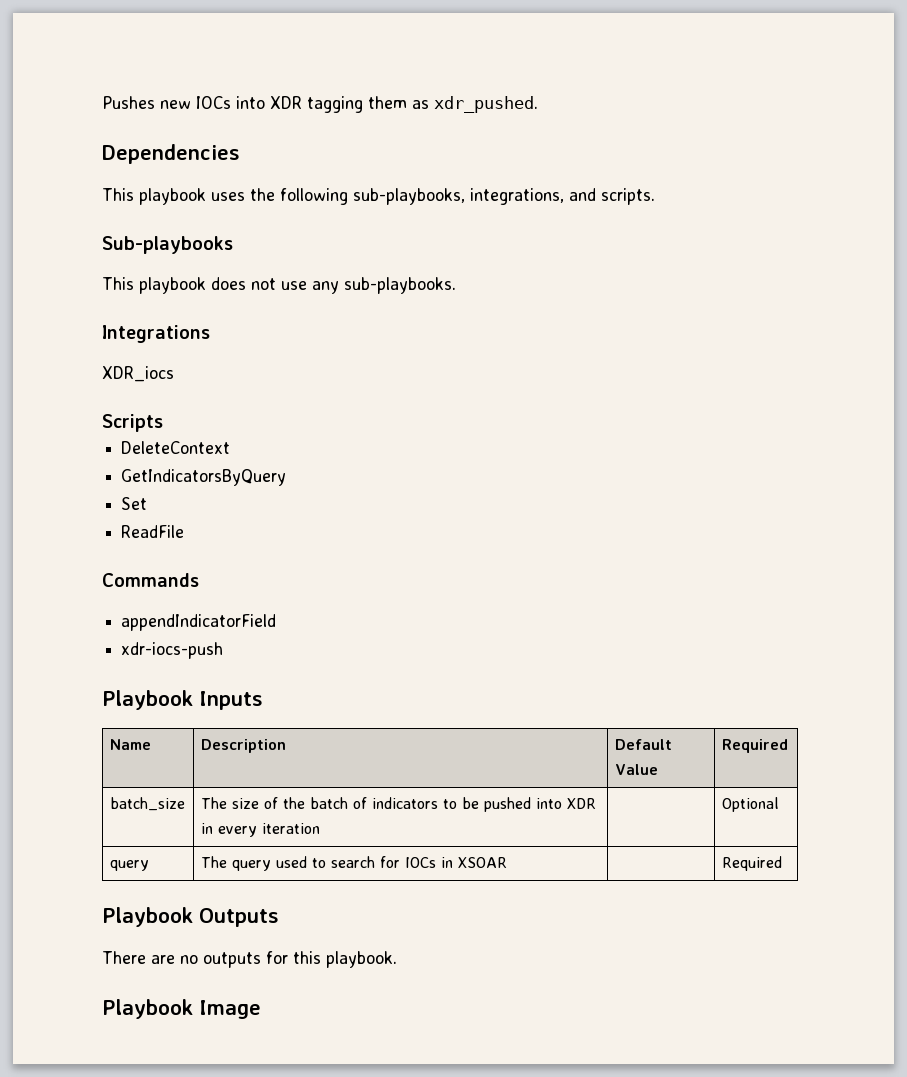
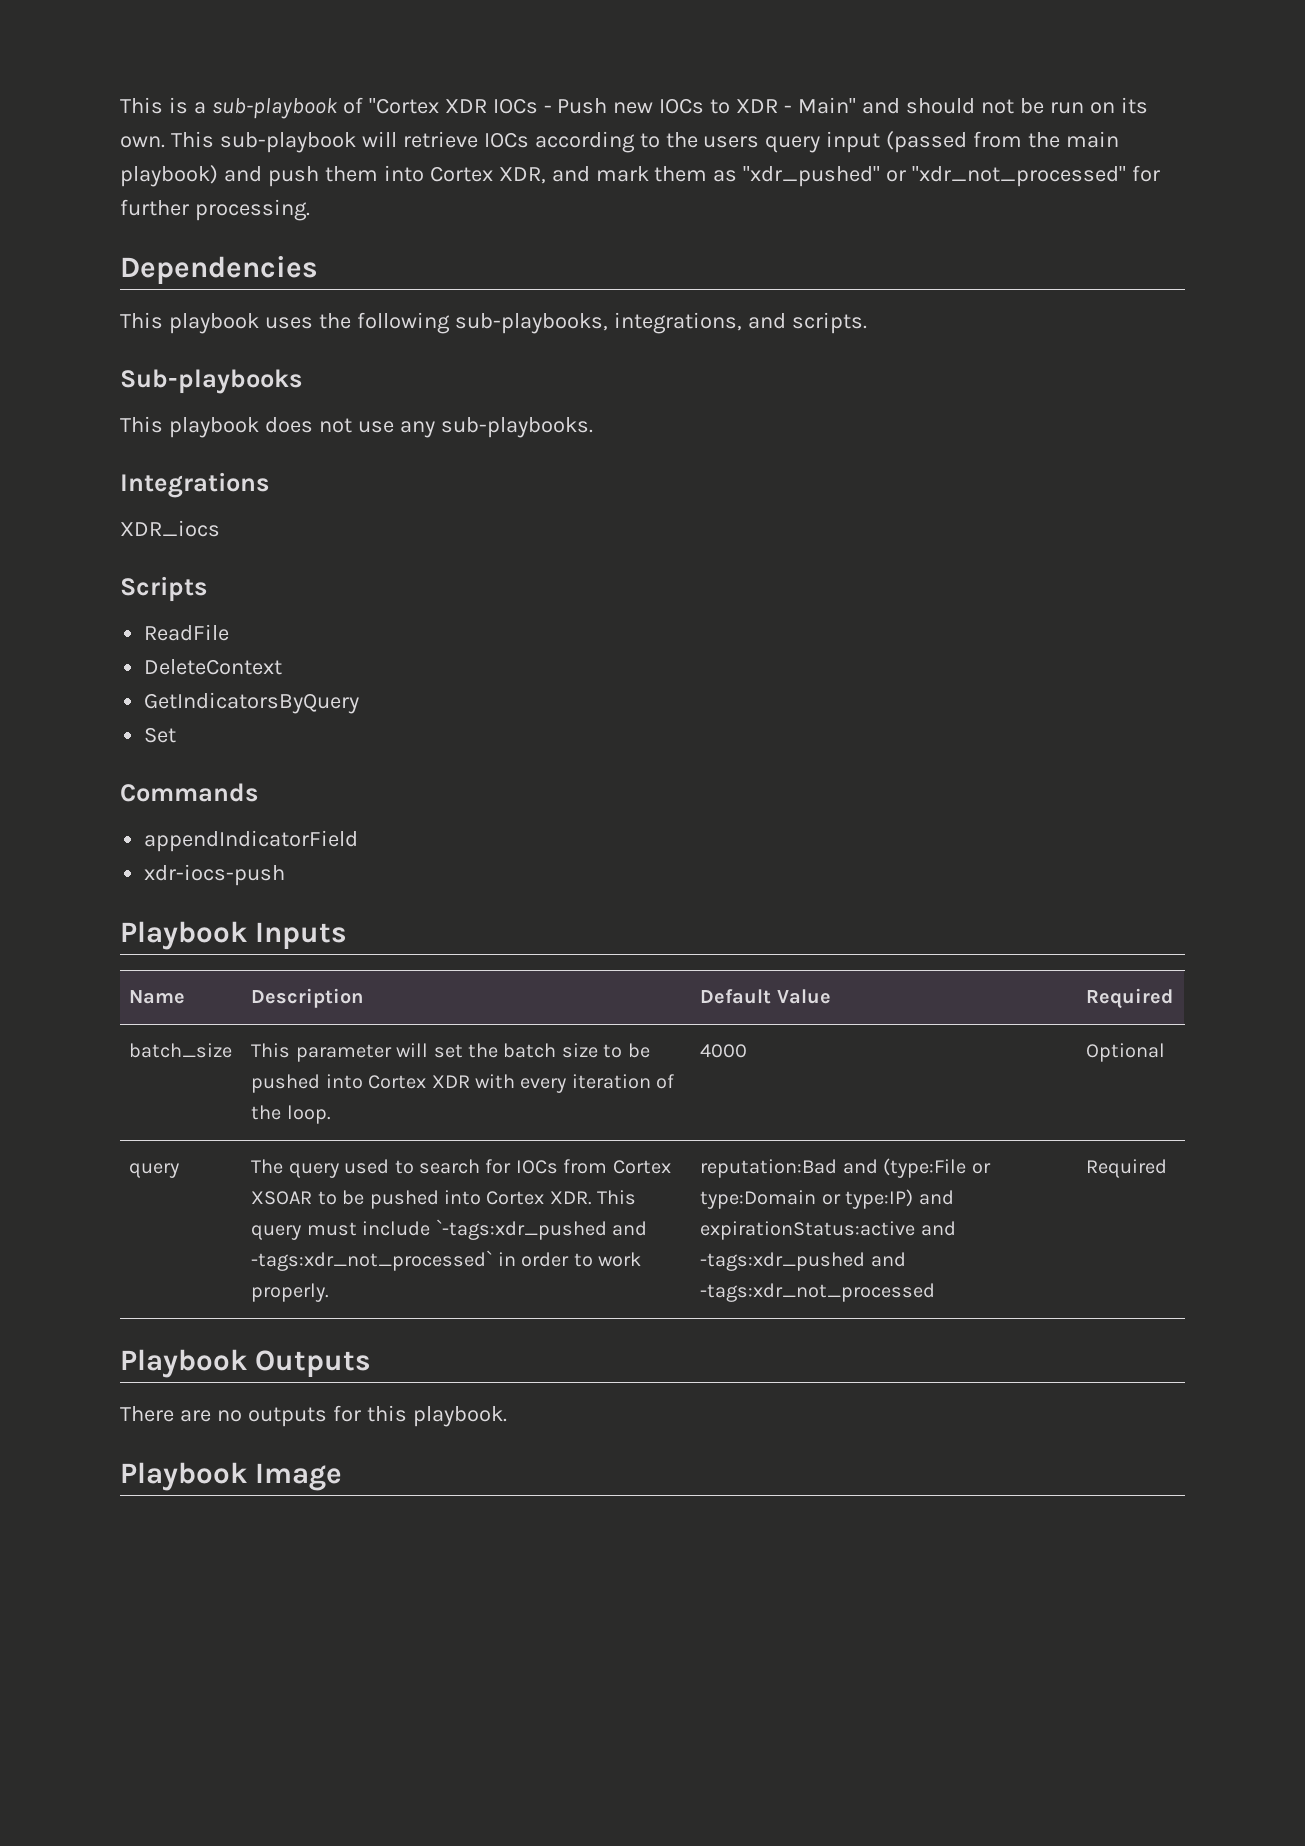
- Pushes new IOCs into XDR tagging them as xdr_pushed.
+ This is a sub-playbook of "Cortex XDR IOCs - Push new IOCs to XDR - Main" and should not be run on its own. This sub-playbook will retrieve IOCs according to the users query input (passed from the main playbook) and push them into Cortex XDR, and mark them as "xdr_pushed" or "xdr_not_processed" for further processing.
+ ReadFile
- ReadFile
- batch_size | The size of the batch of indicators to be pushed into XDR in every iteration | | Optional
+ batch_size | This parameter will set the batch size to be pushed into Cortex XDR with every iteration of the loop. | 4000 | Optional
- The query used to search for IOCs in XSOAR
+ The query used to search for IOCs from Cortex XSOAR to be pushed into Cortex XDR. This query must include `-tags:xdr_pushed and -tags:xdr_not_processed` in order to work properly. | reputation:Bad and (type:File or type:Domain or type:IP) and expirationStatus:active and -tags:xdr_pushed and -tags:xdr_not_processed

